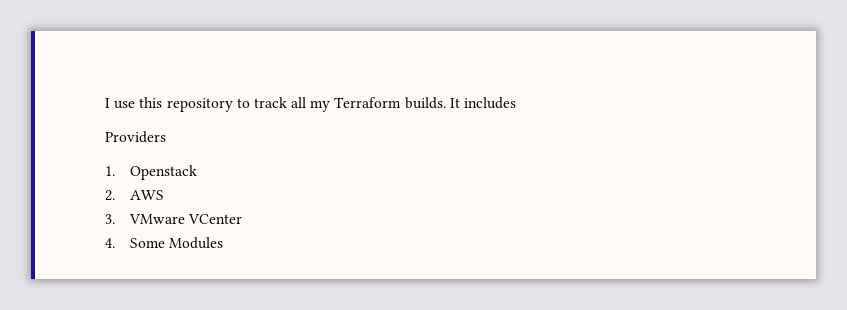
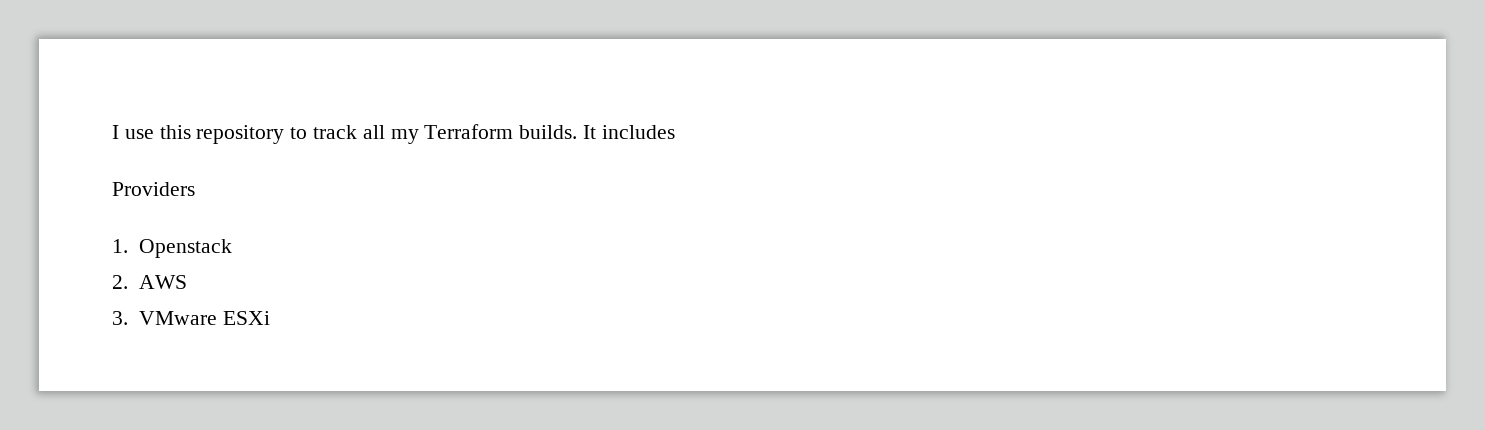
- 3. VMware VCenter
- 4. Some Modules
+ 3. VMware ESXi

